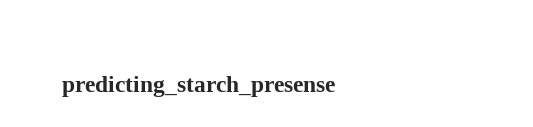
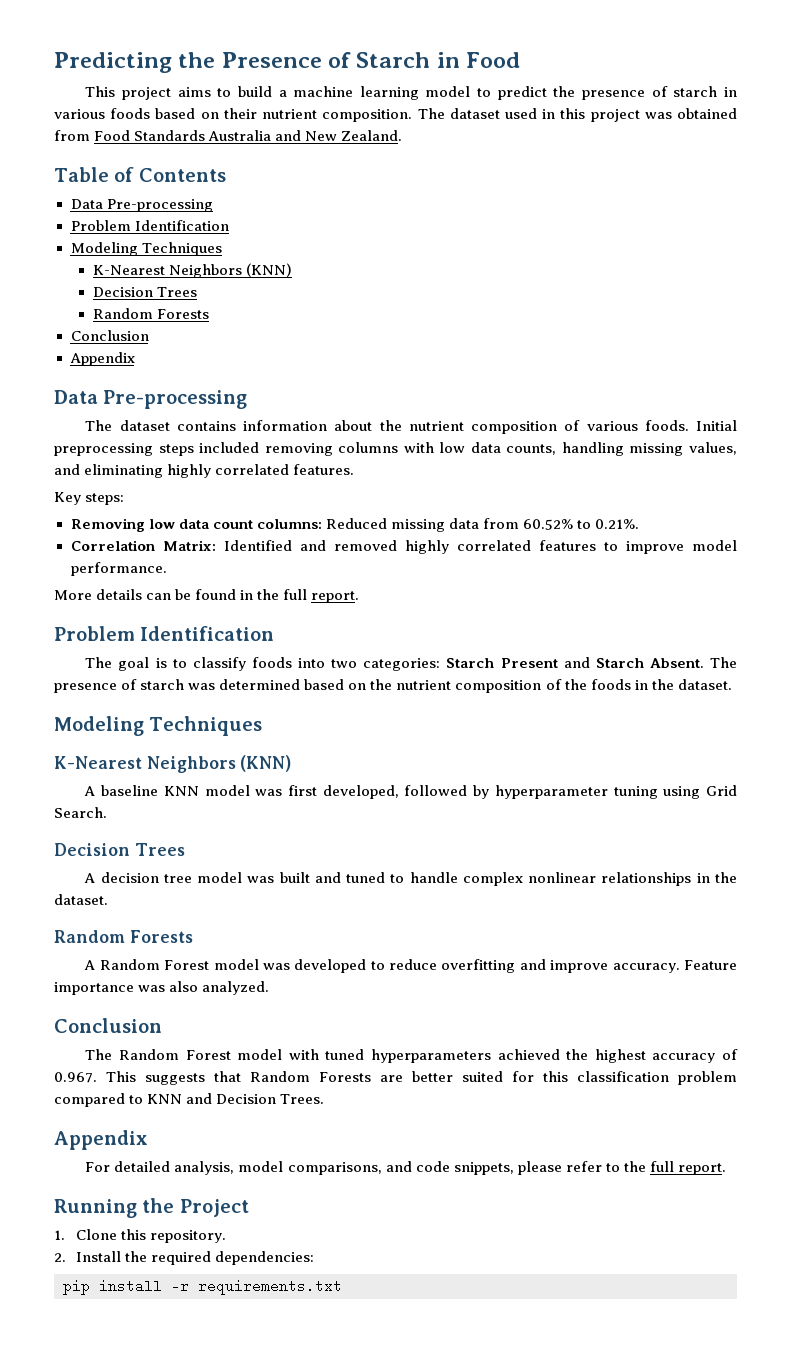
- predicting_starch_presense
+ Predicting the Presence of Starch in Food
+ This project aims to build a machine learning model to predict the presence of starch in various foods based on their nutrient composition. The dataset used in this project was obtained from Food Standards Australia and New Zealand.
+ Table of Contents
+ Data Pre-processing
+ Problem Identification
+ Modeling Techniques
+ K-Nearest Neighbors (KNN)
+ Decision Trees
+ Random Forests
+ Conclusion
+ Appendix
+ Data Pre-processing
+ The dataset contains information about the nutrient composition of various foods. Initial preprocessing steps included removing columns with low data counts, handling missing values, and eliminating highly correlated features.
+ Key steps:
+ Removing low data count columns: Reduced missing data from 60.52% to 0.21%.
+ Correlation Matrix: Identified and removed highly correlated features to improve model performance.
+ More details can be found in the full report.
+ Problem Identification
+ The goal is to classify foods into two categories: Starch Present and Starch Absent. The presence of starch was determined based on the nutrient composition of the foods in the dataset.
+ Modeling Techniques
+ K-Nearest Neighbors (KNN)
+ A baseline KNN model was first developed, followed by hyperparameter tuning using Grid Search.
+ Decision Trees
+ A decision tree model was built and tuned to handle complex nonlinear relationships in the dataset.
+ Random Forests
+ A Random Forest model was developed to reduce overfitting and improve accuracy. Feature importance was also analyzed.
+ Conclusion
+ The Random Forest model with tuned hyperparameters achieved the highest accuracy of 0.967. This suggests that Random Forests are better suited for this classification problem compared to KNN and Decision Trees.
+ Appendix
+ For detailed analysis, model comparisons, and code snippets, please refer to the full report.
+ Running the Project
+ 1. Clone this repository.
+ 2. Install the required dependencies:
+ pip install -r requirements.txt

